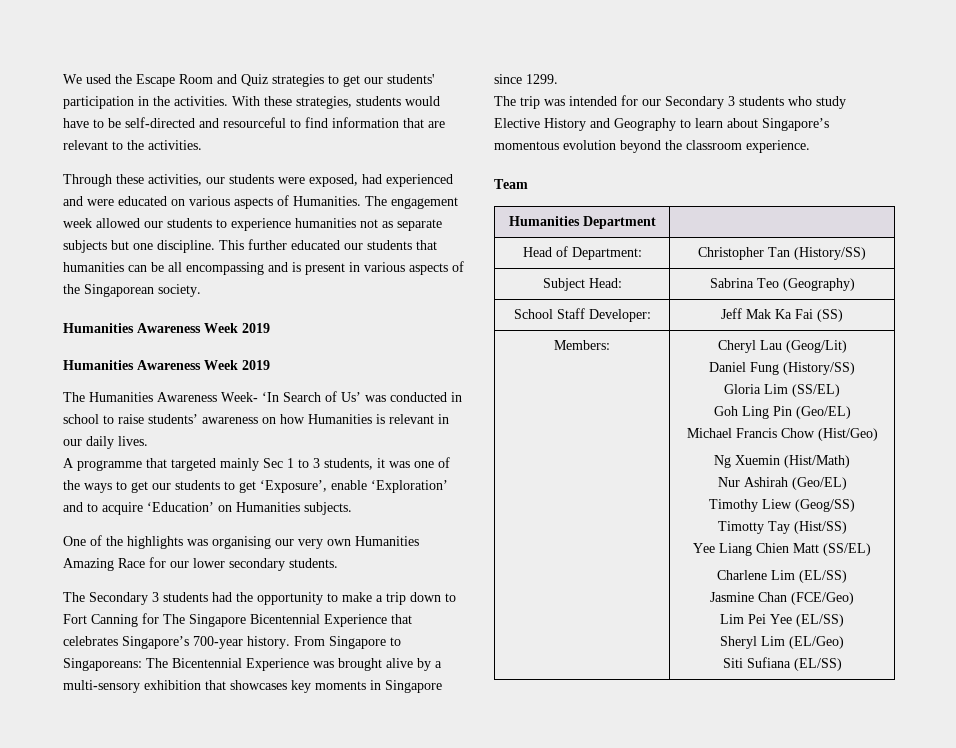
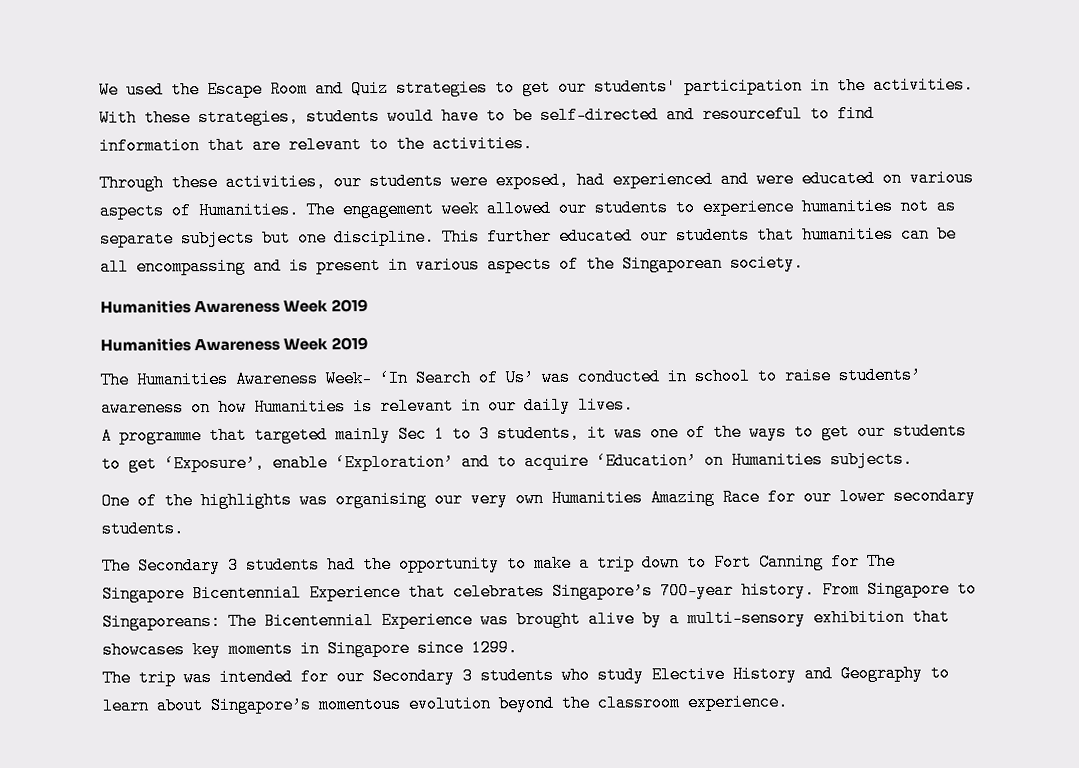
- Team
- Humanities Department |
- Head of Department: | Christopher Tan (History/SS)
- Subject Head: | Sabrina Teo (Geography)
- School Staff Developer: | Jeff Mak Ka Fai (SS)
- Members: | Cheryl Lau (Geog/Lit)
- Daniel Fung (History/SS)
- Gloria Lim (SS/EL)
- Goh Ling Pin (Geo/EL)
- Michael Francis Chow (Hist/Geo)
- Ng Xuemin (Hist/Math)
- Nur Ashirah (Geo/EL)
- Timothy Liew (Geog/SS)
- Timotty Tay (Hist/SS)
- Yee Liang Chien Matt (SS/EL)
- Charlene Lim (EL/SS)
- Jasmine Chan (FCE/Geo)
- Lim Pei Yee (EL/SS)
- Sheryl Lim (EL/Geo)
- Siti Sufiana (EL/SS)

